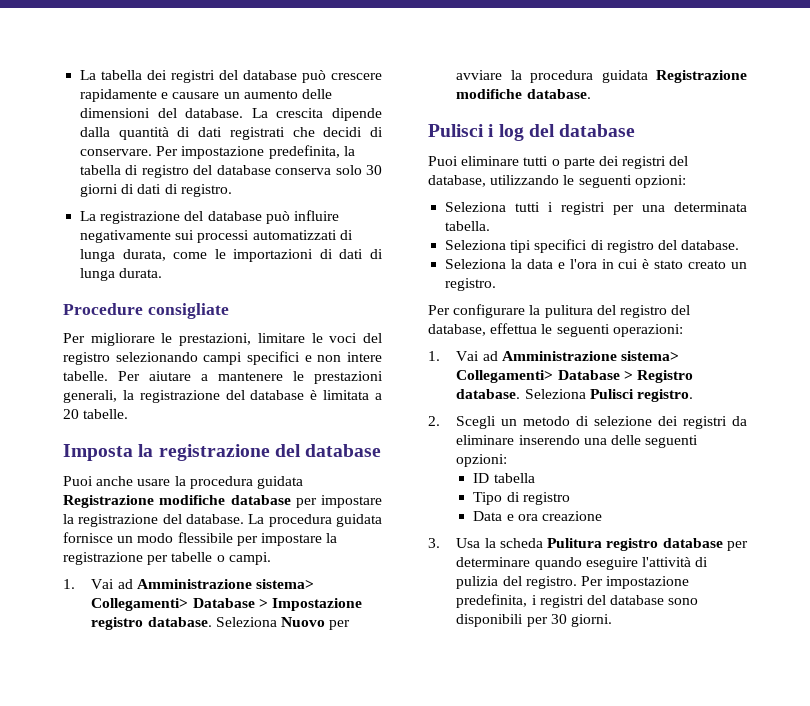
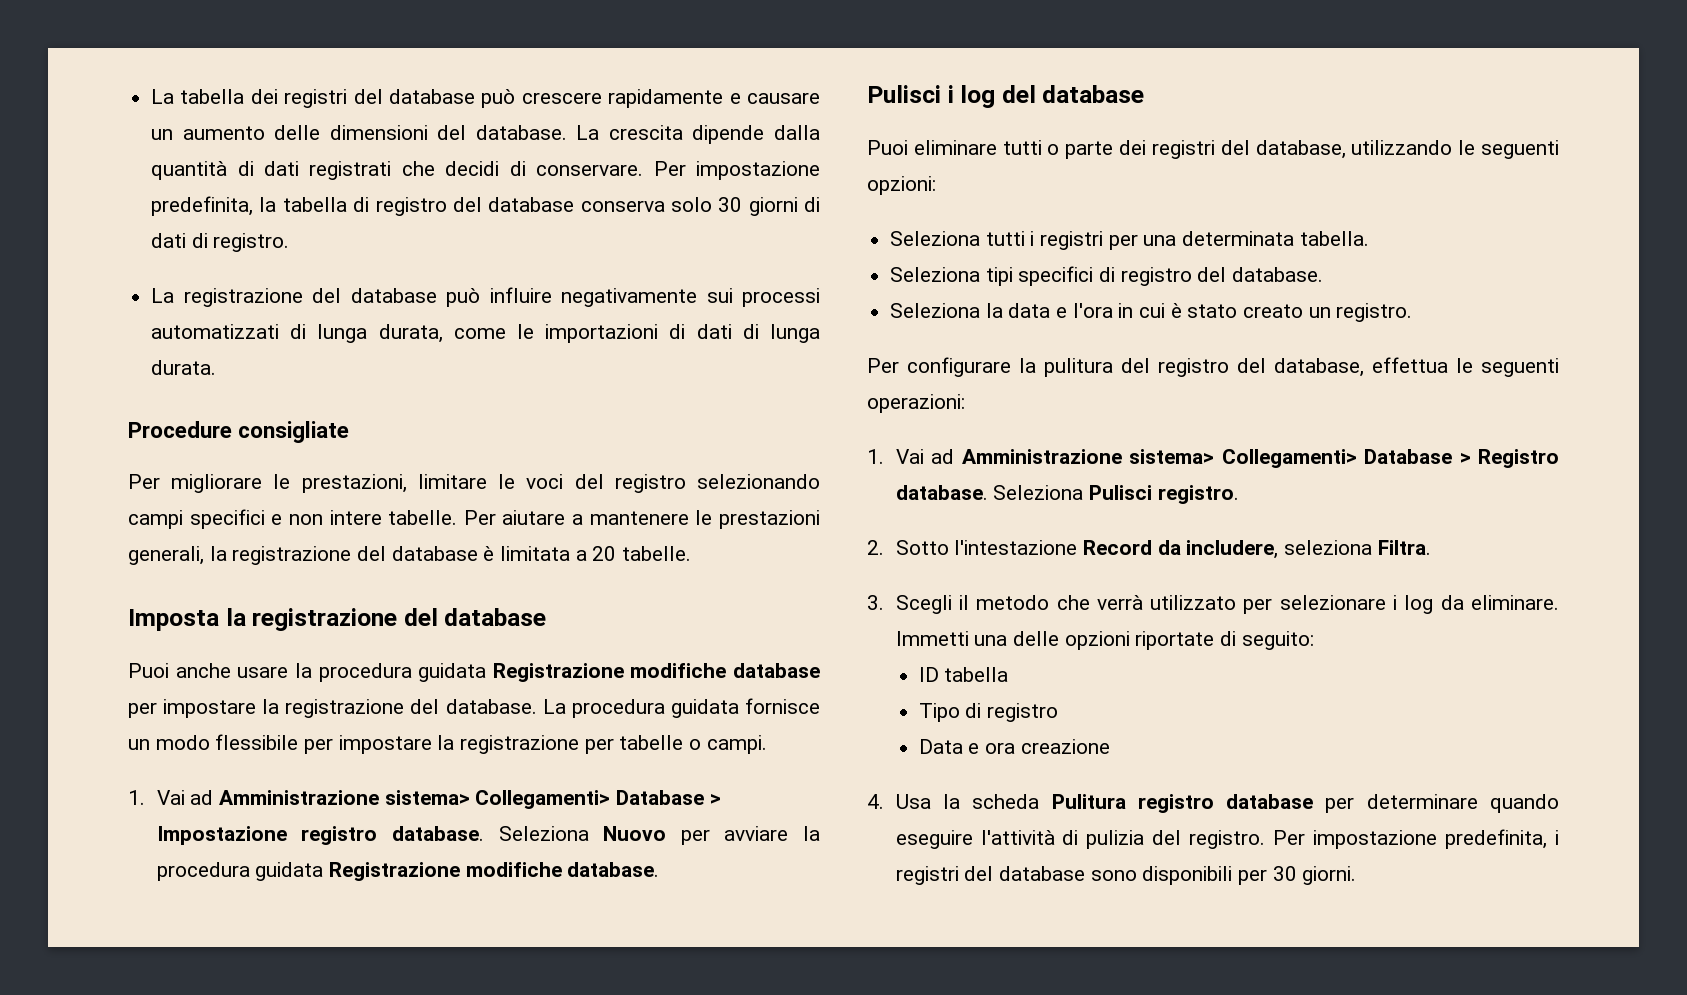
- 2. Scegli un metodo di selezione dei registri da eliminare inserendo una delle seguenti opzioni:
+ 2. Sotto l'intestazione Record da includere, seleziona Filtra.
+ 3. Scegli il metodo che verrà utilizzato per selezionare i log da eliminare. Immetti una delle opzioni riportate di seguito:
- 3. Usa la scheda Pulitura registro database per determinare quando eseguire l'attività di pulizia del registro.
+ 4. Usa la scheda Pulitura registro database per determinare quando eseguire l'attività di pulizia del registro.

